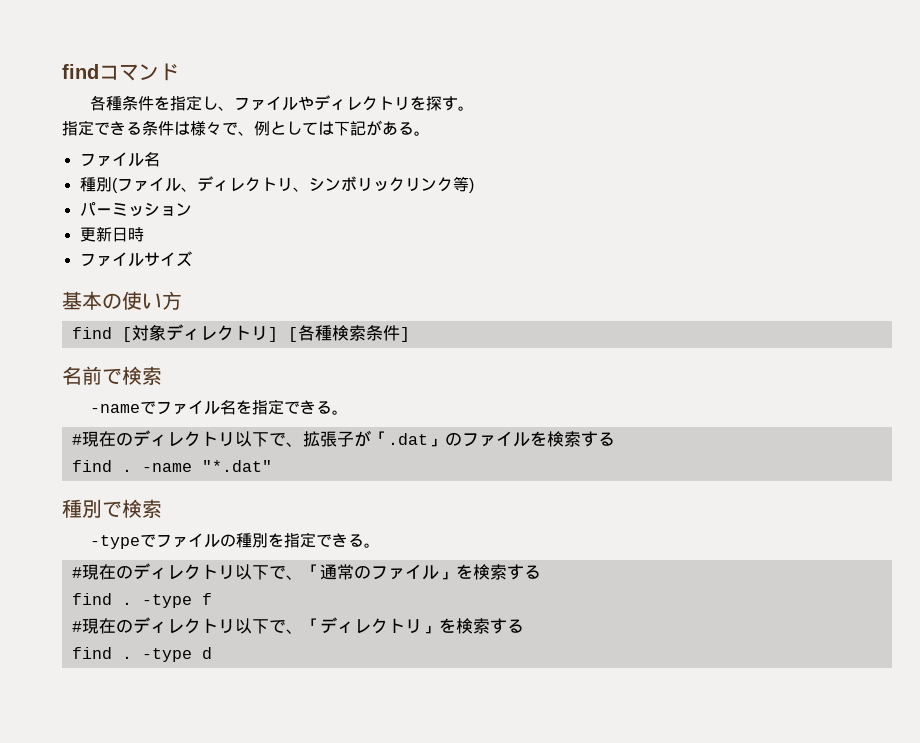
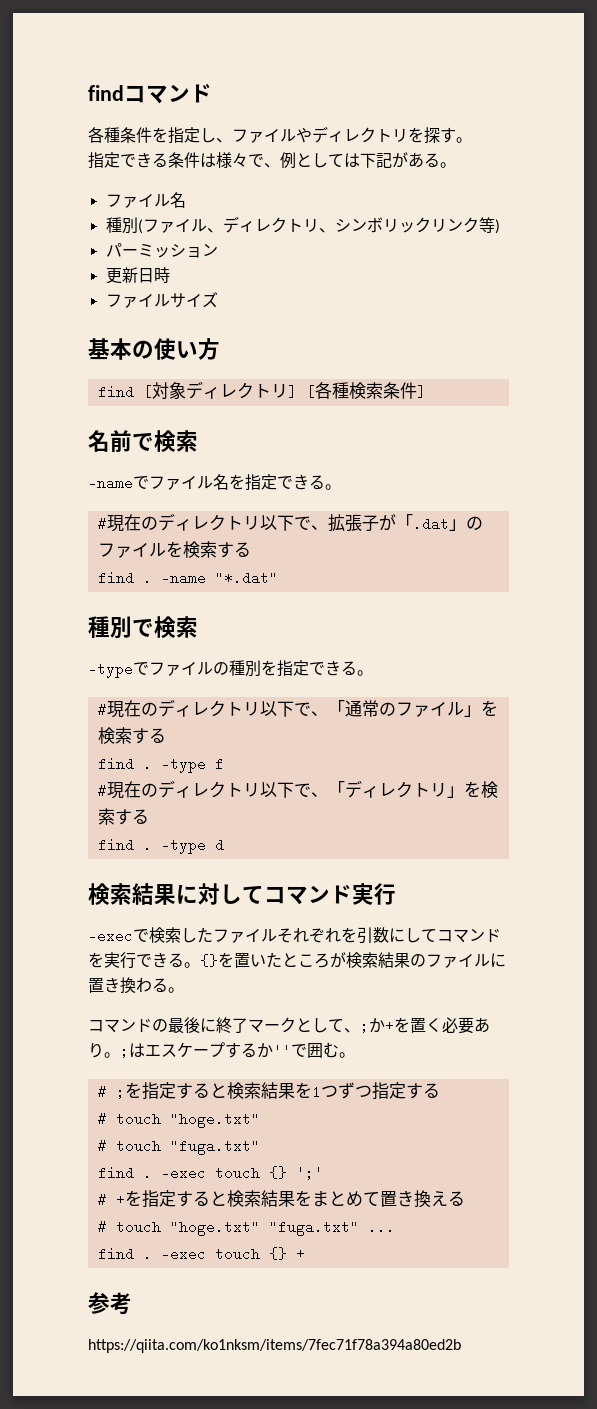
+ 検索結果に対してコマンド実行
+ -execで検索したファイルそれぞれを引数にしてコマンドを実行できる。{}を置いたところが検索結果のファイルに置き換わる。
+ コマンドの最後に終了マークとして、;か+を置く必要あり。;はエスケープするか''で囲む。
+ # ;を指定すると検索結果を1つずつ指定する
+ # touch "hoge.txt"
+ # touch "fuga.txt"
+ find . -exec touch {} ';'
+ # +を指定すると検索結果をまとめて置き換える
+ # touch "hoge.txt" "fuga.txt" ...
+ find . -exec touch {} +
+ 参考
+ https://qiita.com/ko1nksm/items/7fec71f78a394a80ed2b

